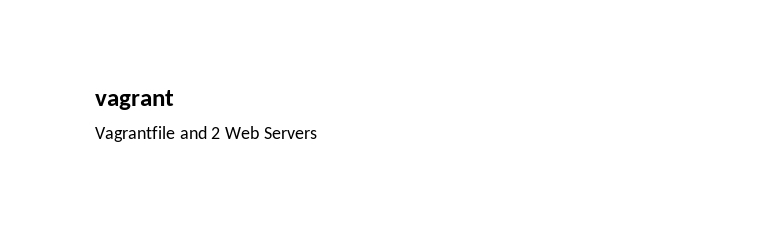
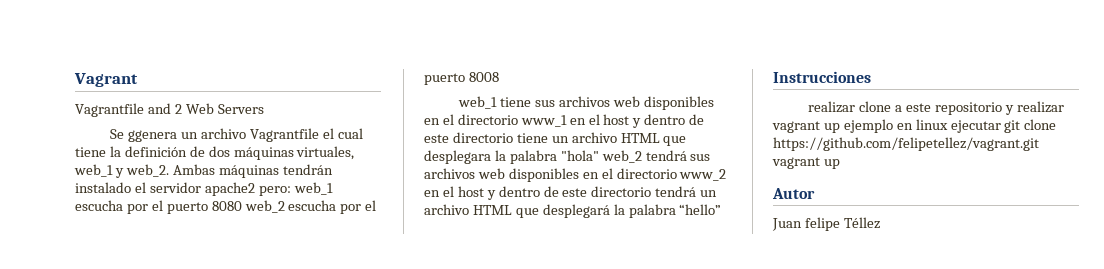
- vagrant
+ Vagrant
+ Se ggenera un archivo Vagrantfile el cual tiene la definición de dos máquinas virtuales, web_1 y web_2. Ambas máquinas tendrán instalado el servidor apache2 pero: web_1 escucha por el puerto 8080 web_2 escucha por el puerto 8008
+ web_1 tiene sus archivos web disponibles en el directorio www_1 en el host y dentro de este directorio tiene un archivo HTML que desplegara la palabra "hola" web_2 tendrá sus archivos web disponibles en el directorio www_2 en el host y dentro de este directorio tendrá un archivo HTML que desplegará la palabra “hello”
+ Instrucciones
+ realizar clone a este repositorio y realizar vagrant up ejemplo en linux ejecutar git clone https://github.com/felipetellez/vagrant.git vagrant up
+ Autor
+ Juan felipe Téllez

